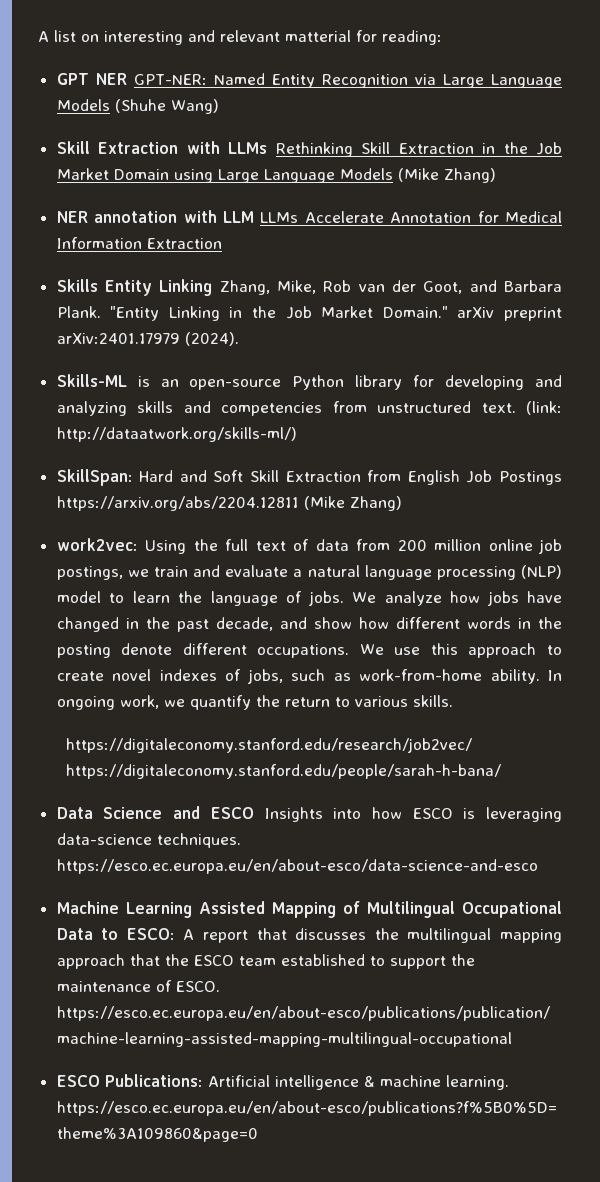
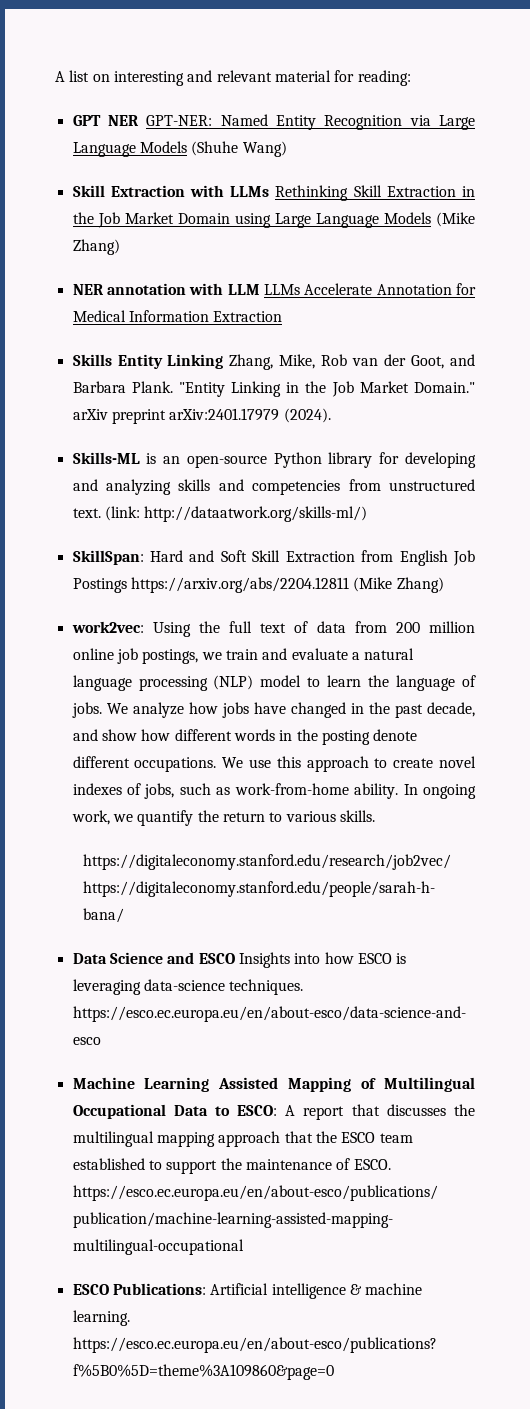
- A list on interesting and relevant matterial for reading:
+ A list on interesting and relevant material for reading:

